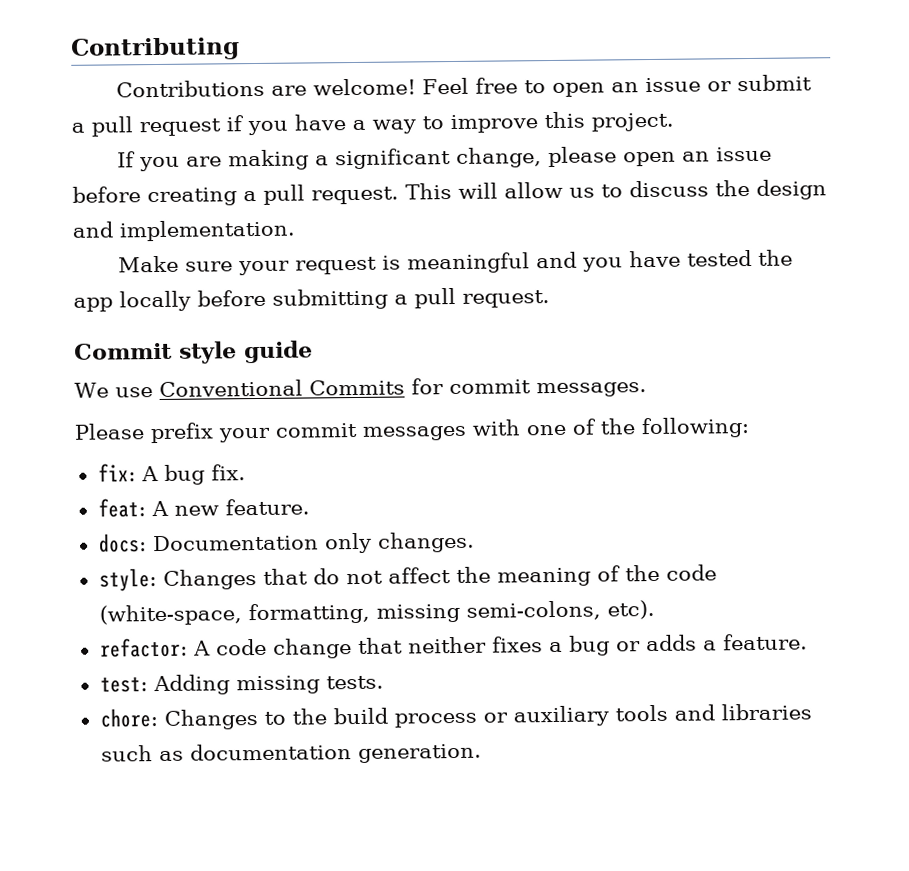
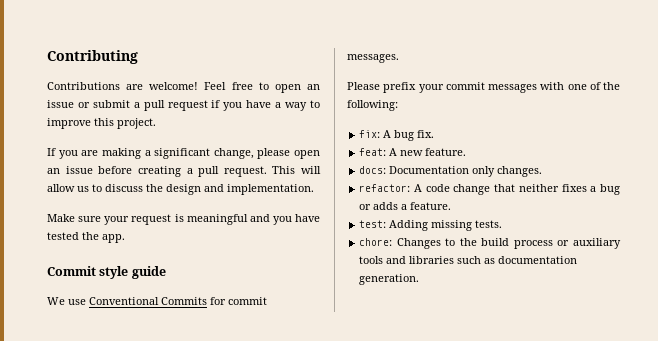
- Make sure your request is meaningful and you have tested the app locally before submitting a pull request.
+ Make sure your request is meaningful and you have tested the app.
- style: Changes that do not affect the meaning of the code (white-space, formatting, missing semi-colons, etc).

